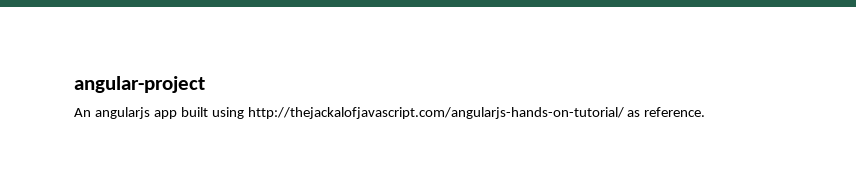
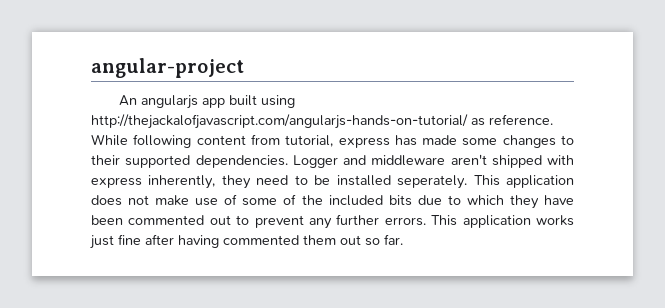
+ While following content from tutorial, express has made some changes to their supported dependencies. Logger and middleware aren't shipped with express inherently, they need to be installed seperately. This application does not make use of some of the included bits due to which they have been commented out to prevent any further errors. This application works just fine after having commented them out so far.

